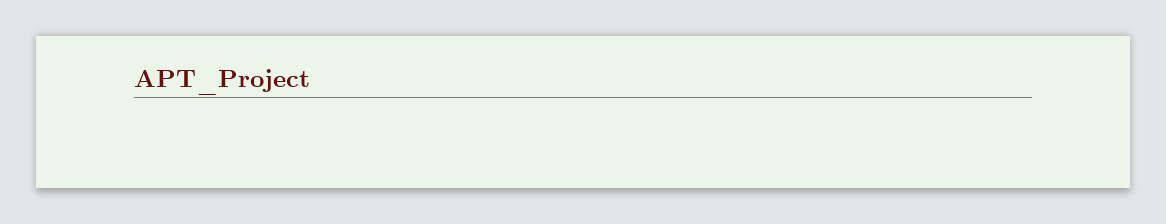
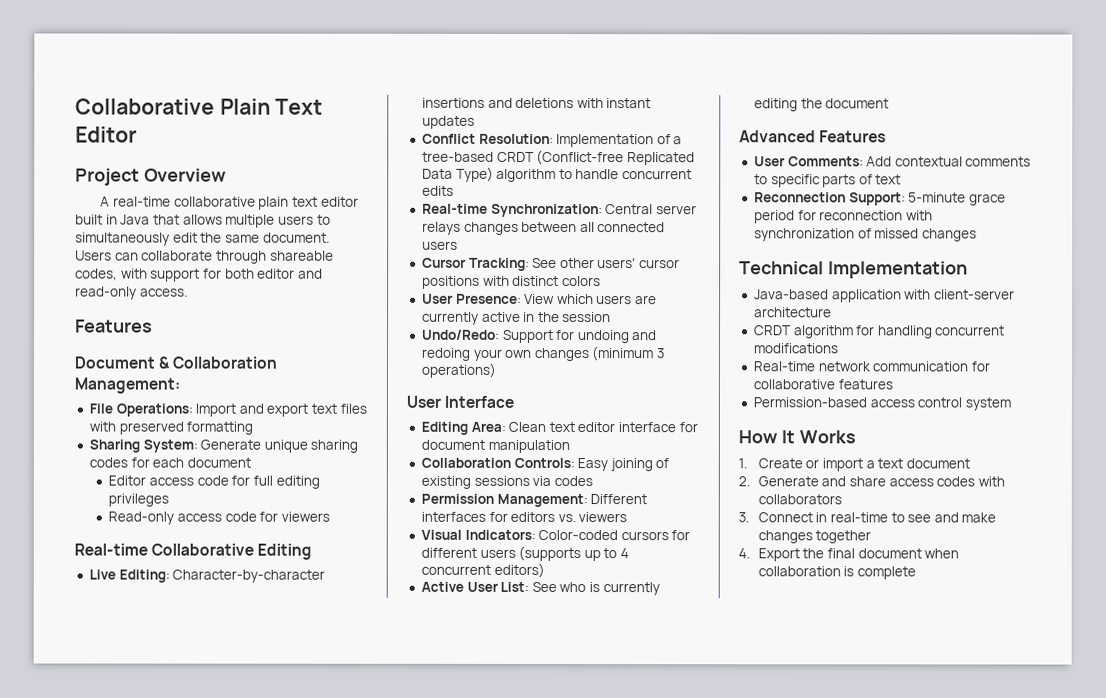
- APT_Project
+ Collaborative Plain Text Editor
+ Project Overview
+ A real-time collaborative plain text editor built in Java that allows multiple users to simultaneously edit the same document. Users can collaborate through shareable codes, with support for both editor and read-only access.
+ Features
+ Document & Collaboration Management:
+ File Operations: Import and export text files with preserved formatting
+ Sharing System: Generate unique sharing codes for each document
+ Editor access code for full editing privileges
+ Read-only access code for viewers
+ Real-time Collaborative Editing
+ Live Editing: Character-by-character insertions and deletions with instant updates
+ Conflict Resolution: Implementation of a tree-based CRDT (Conflict-free Replicated Data Type) algorithm to handle concurrent edits
+ Real-time Synchronization: Central server relays changes between all connected users
+ Cursor Tracking: See other users' cursor positions with distinct colors
+ User Presence: View which users are currently active in the session
+ Undo/Redo: Support for undoing and redoing your own changes (minimum 3 operations)
+ User Interface
+ Editing Area: Clean text editor interface for document manipulation
+ Collaboration Controls: Easy joining of existing sessions via codes
+ Permission Management: Different interfaces for editors vs. viewers
+ Visual Indicators: Color-coded cursors for different users (supports up to 4 concurrent editors)
+ Active User List: See who is currently editing the document
+ Advanced Features
+ User Comments: Add contextual comments to specific parts of text
+ Reconnection Support: 5-minute grace period for reconnection with synchronization of missed changes
+ Technical Implementation
+ Java-based application with client-server architecture
+ CRDT algorithm for handling concurrent modifications
+ Real-time network communication for collaborative features
+ Permission-based access control system
+ How It Works
+ 1. Create or import a text document
+ 2. Generate and share access codes with collaborators
+ 3. Connect in real-time to see and make changes together
+ 4. Export the final document when collaboration is complete

